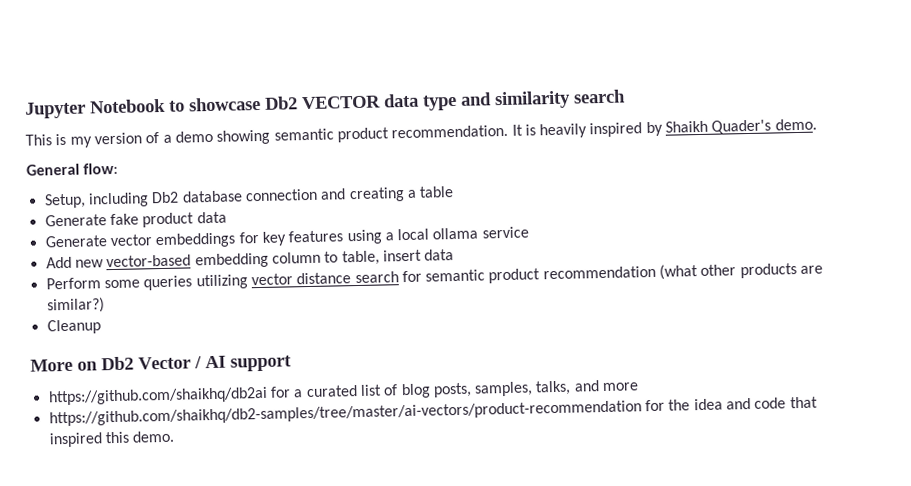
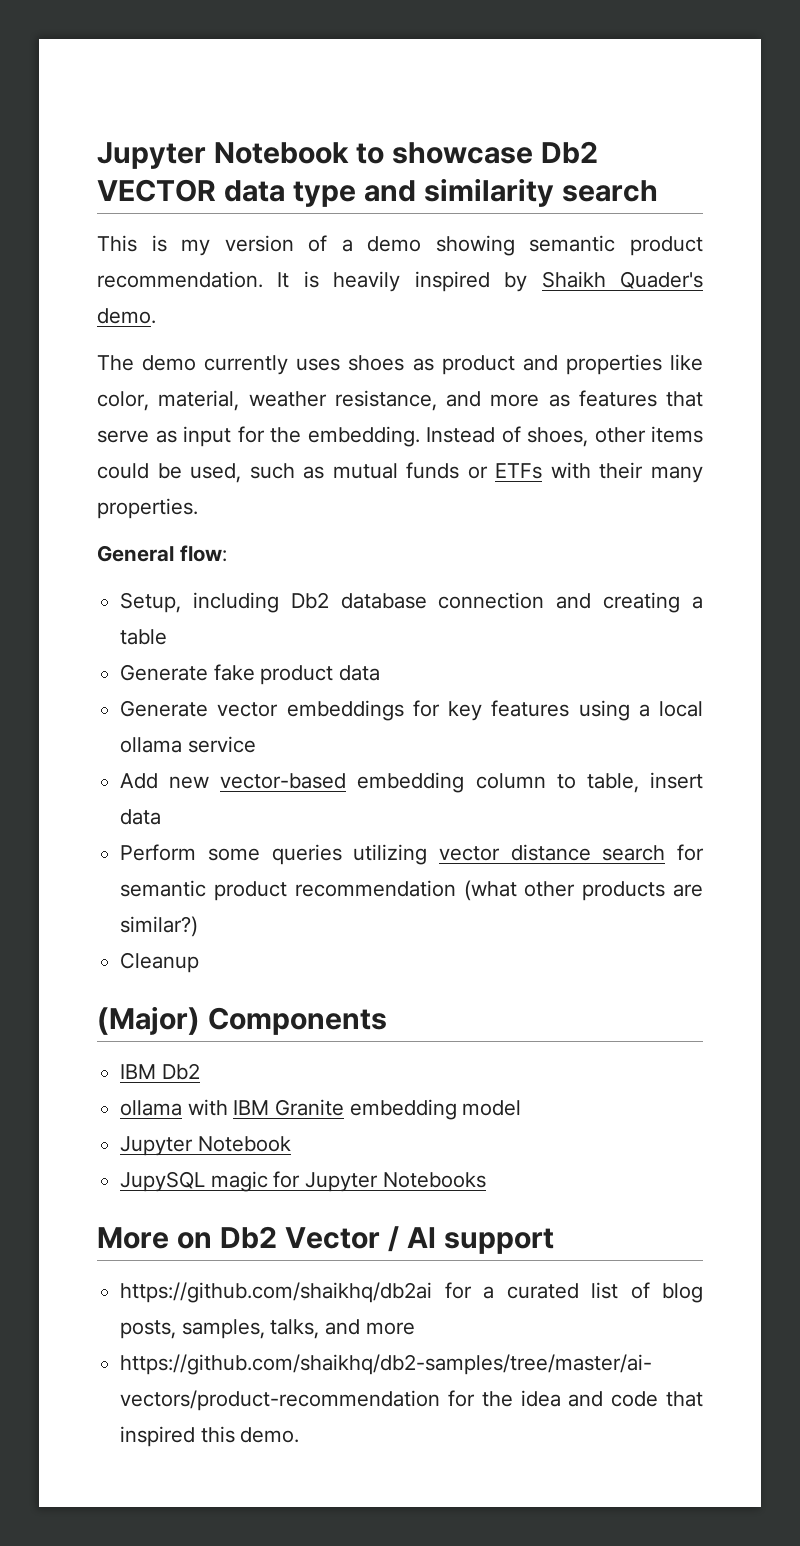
+ The demo currently uses shoes as product and properties like color, material, weather resistance, and more as features that serve as input for the embedding. Instead of shoes, other items could be used, such as mutual funds or ETFs with their many properties.
+ (Major) Components
+ IBM Db2
+ ollama with IBM Granite embedding model
+ Jupyter Notebook
+ JupySQL magic for Jupyter Notebooks

